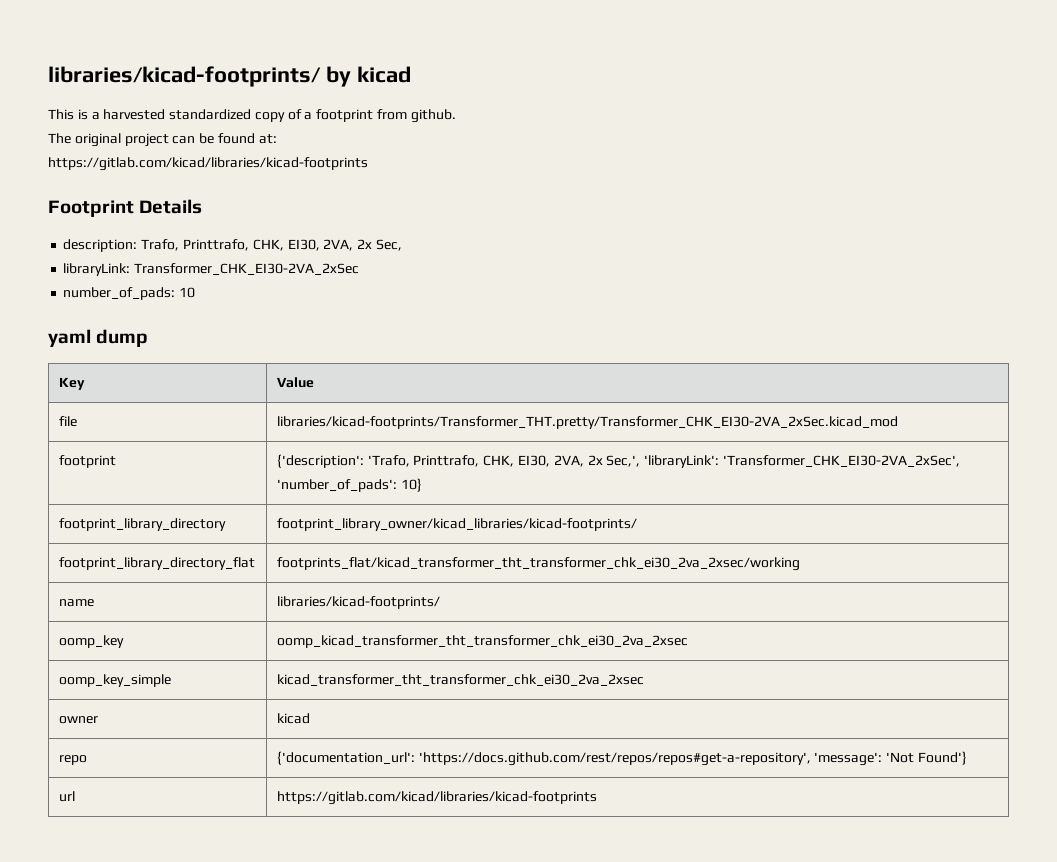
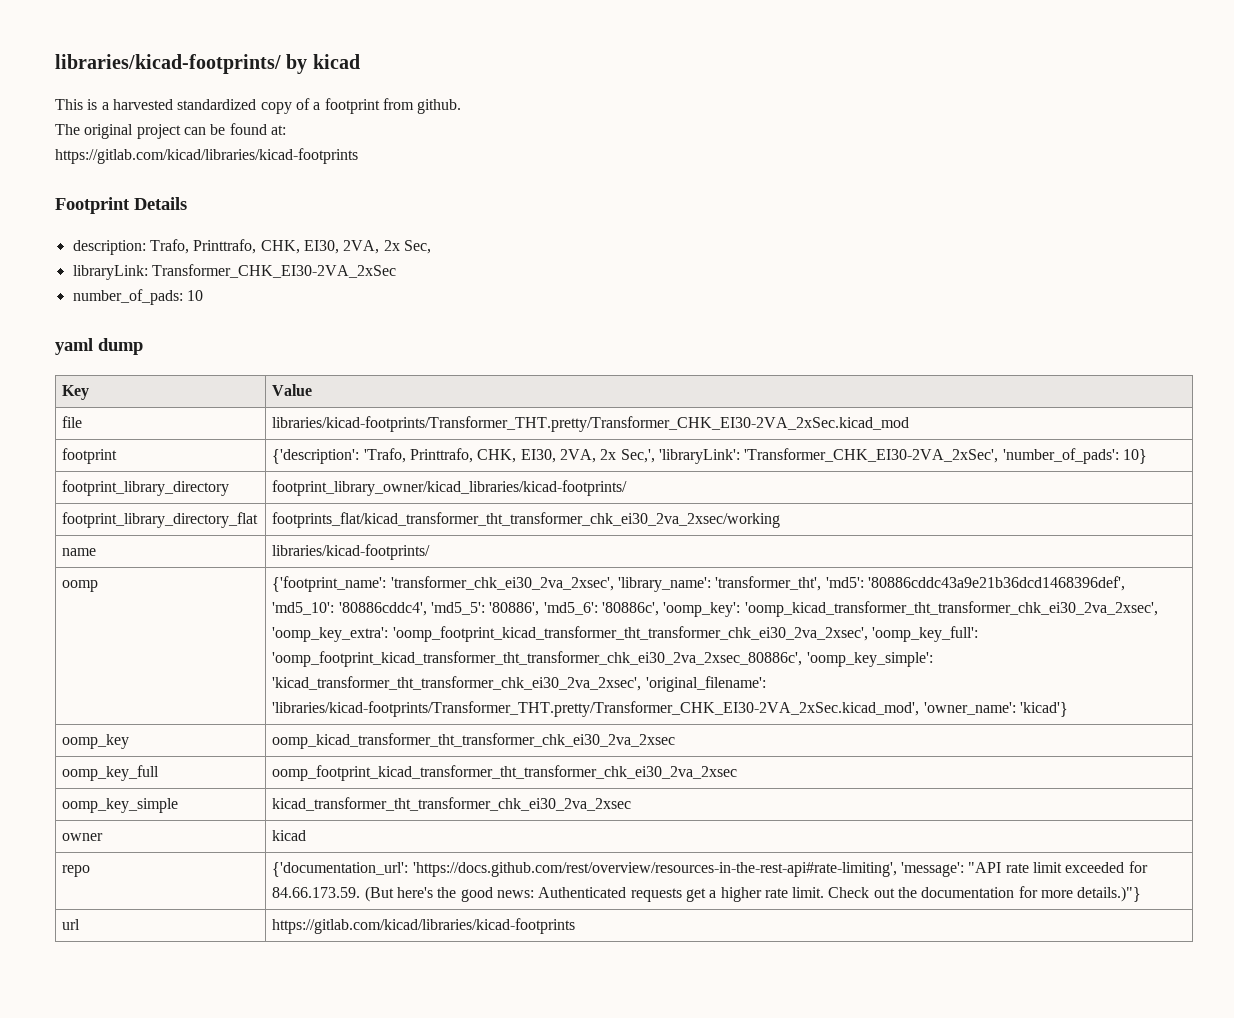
+ oomp | {'footprint_name': 'transformer_chk_ei30_2va_2xsec', 'library_name': 'transformer_tht', 'md5': '80886cddc43a9e21b36dcd1468396def', 'md5_10': '80886cddc4', 'md5_5': '80886', 'md5_6': '80886c', 'oomp_key': 'oomp_kicad_transformer_tht_transformer_chk_ei30_2va_2xsec', 'oomp_key_extra': 'oomp_footprint_kicad_transformer_tht_transformer_chk_ei30_2va_2xsec', 'oomp_key_full': 'oomp_footprint_kicad_transformer_tht_transformer_chk_ei30_2va_2xsec_80886c', 'oomp_key_simple': 'kicad_transformer_tht_transformer_chk_ei30_2va_2xsec', 'original_filename': 'libraries/kicad-footprints/Transformer_THT.pretty/Transformer_CHK_EI30-2VA_2xSec.kicad_mod', 'owner_name': 'kicad'}
+ oomp_key_full | oomp_footprint_kicad_transformer_tht_transformer_chk_ei30_2va_2xsec
- repo | {'documentation_url': 'https://docs.github.com/rest/repos/repos#get-a-repository', 'message': 'Not Found'}
+ repo | {'documentation_url': 'https://docs.github.com/rest/overview/resources-in-the-rest-api#rate-limiting', 'message': "API rate limit exceeded for 84.66.173.59. (But here's the good news: Authenticated requests get a higher rate limit. Check out the documentation for more details.)"}

